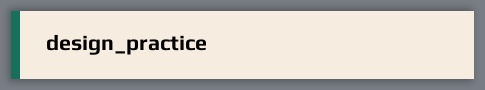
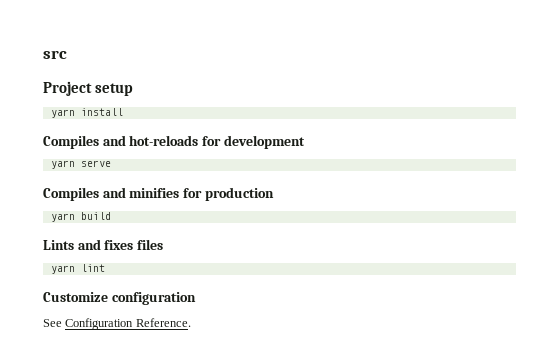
- design_practice
+ src
+ Project setup
+ yarn install
+ Compiles and hot-reloads for development
+ yarn serve
+ Compiles and minifies for production
+ yarn build
+ Lints and fixes files
+ yarn lint
+ Customize configuration
+ See Configuration Reference.

